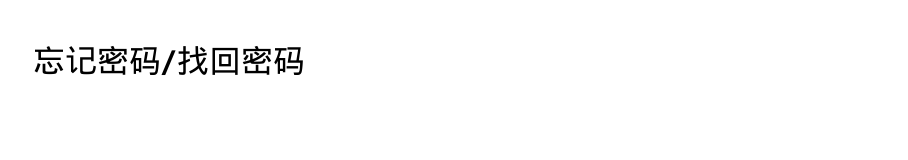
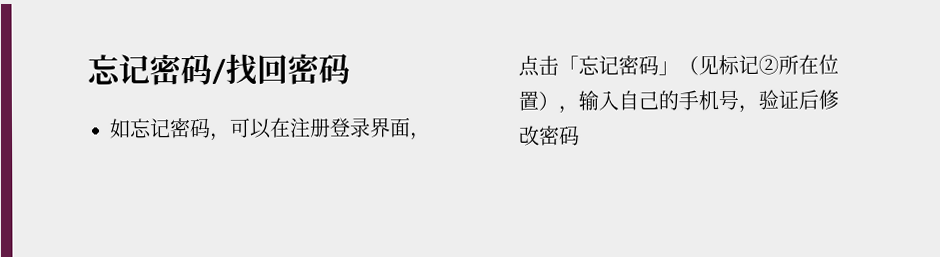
+ 如忘记密码，可以在注册登录界面，点击「忘记密码」（见标记②所在位置），输入自己的手机号，验证后修改密码

